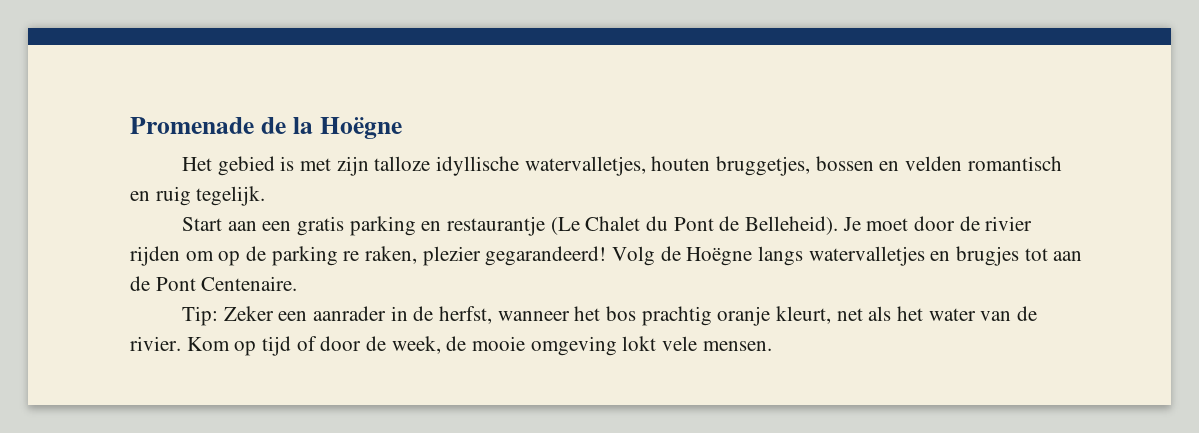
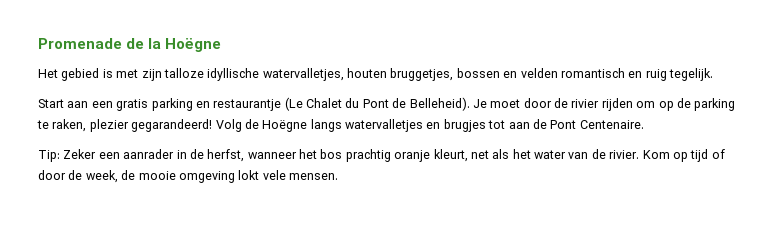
- Je moet door de rivier rijden om op de parking re raken, plezier gegarandeerd!
+ Je moet door de rivier rijden om op de parking te raken, plezier gegarandeerd!

